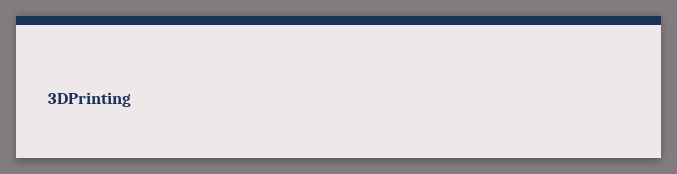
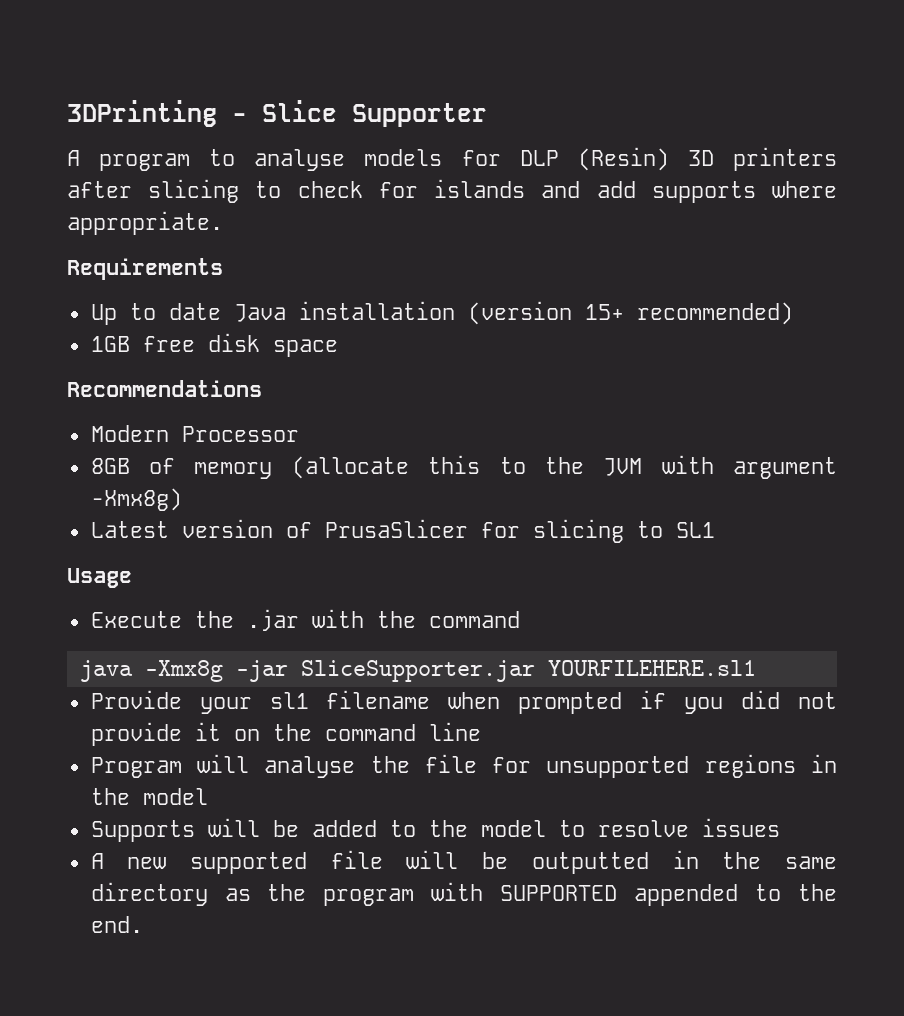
- 3DPrinting
+ 3DPrinting - Slice Supporter
+ A program to analyse models for DLP (Resin) 3D printers after slicing to check for islands and add supports where appropriate.
+ Requirements
+ Up to date Java installation (version 15+ recommended)
+ 1GB free disk space
+ Recommendations
+ Modern Processor
+ 8GB of memory (allocate this to the JVM with argument -Xmx8g)
+ Latest version of PrusaSlicer for slicing to SL1
+ Usage
+ Execute the .jar with the command
+ java -Xmx8g -jar SliceSupporter.jar YOURFILEHERE.sl1
+ Provide your sl1 filename when prompted if you did not provide it on the command line
+ Program will analyse the file for unsupported regions in the model
+ Supports will be added to the model to resolve issues
+ A new supported file will be outputted in the same directory as the program with SUPPORTED appended to the end.

